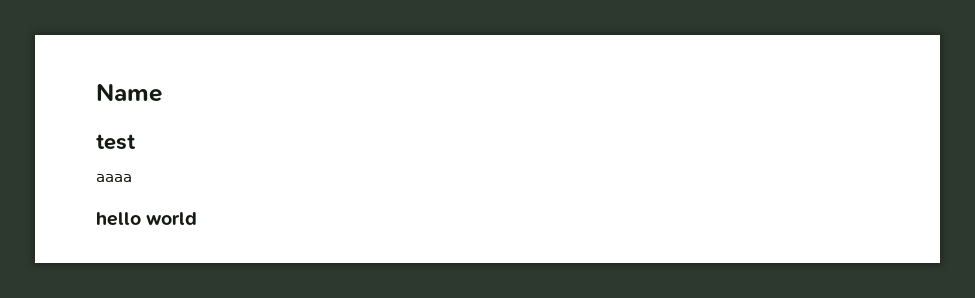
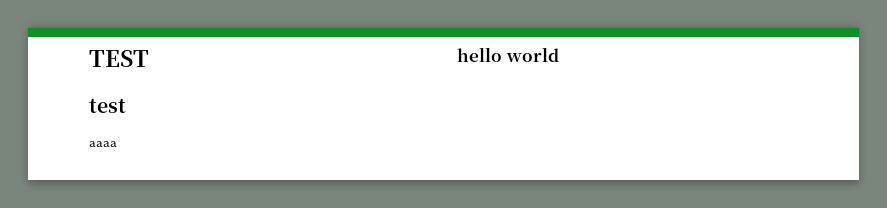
- Name
+ TEST

